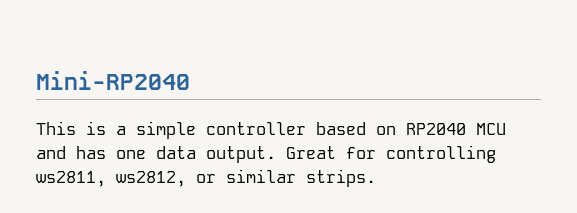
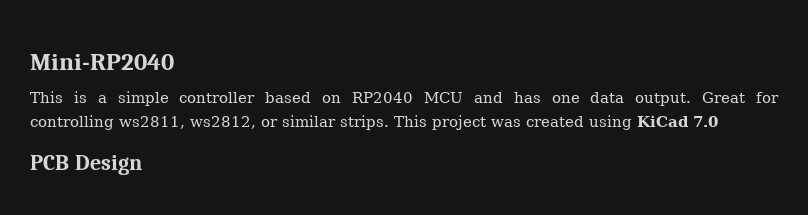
+ This project was created using KiCad 7.0
+ PCB Design

